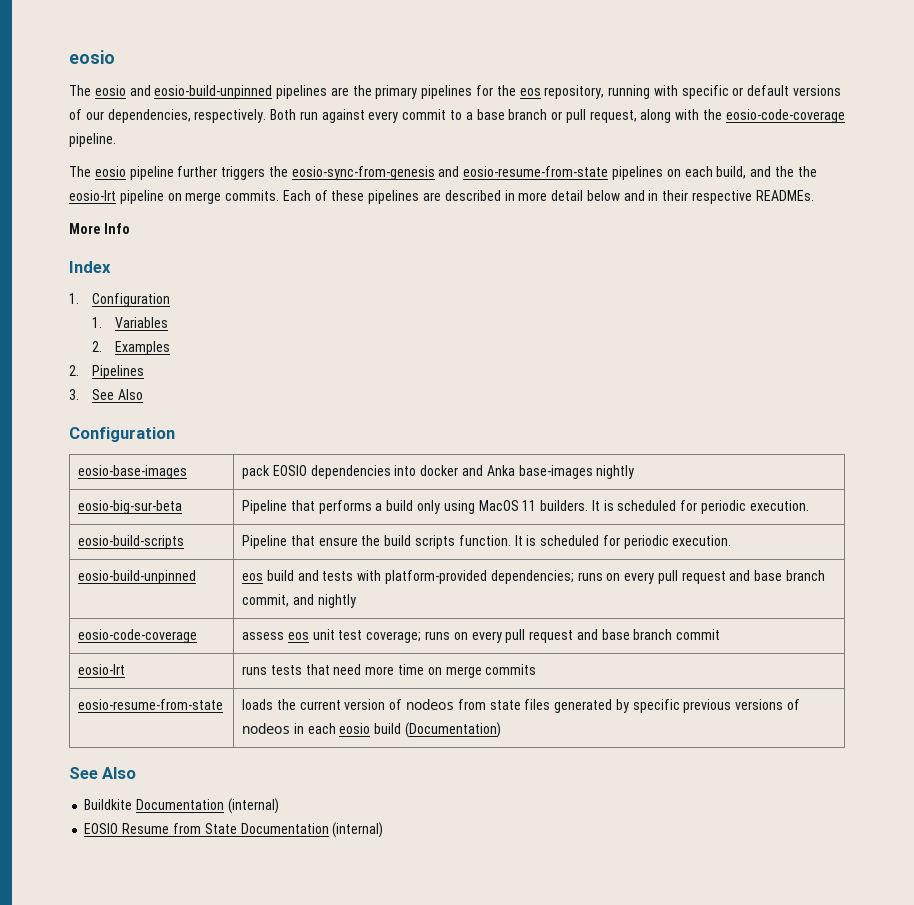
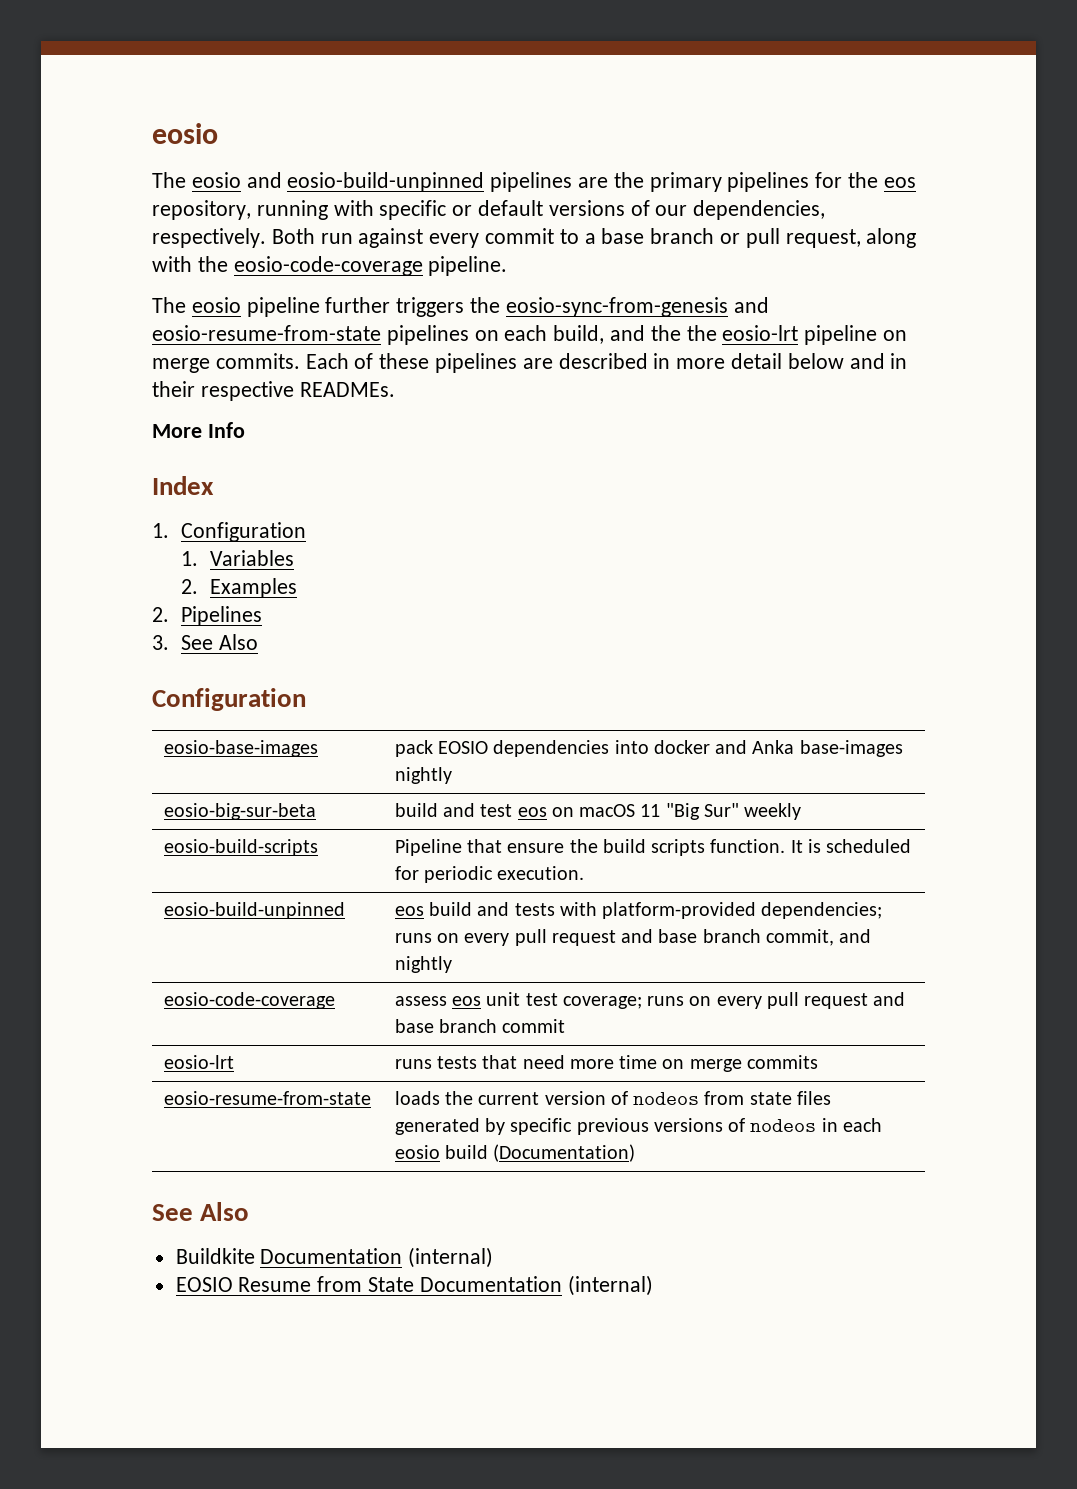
- eosio-big-sur-beta | Pipeline that performs a build only using MacOS 11 builders. It is scheduled for periodic execution.
+ eosio-big-sur-beta | build and test eos on macOS 11 "Big Sur" weekly

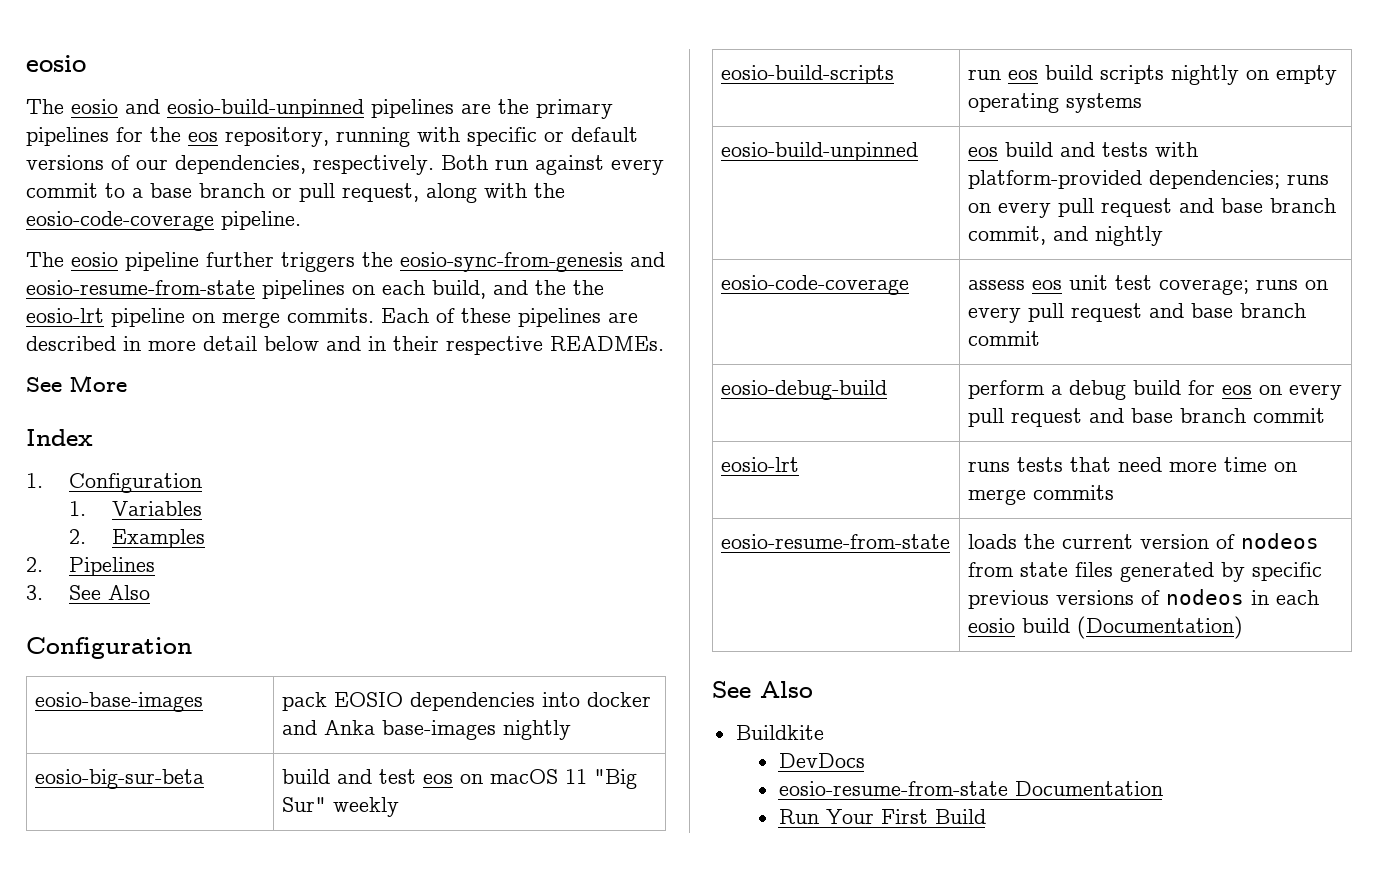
- More Info
+ See More
- eosio-build-scripts | Pipeline that ensure the build scripts function. It is scheduled for periodic execution.
+ eosio-build-scripts | run eos build scripts nightly on empty operating systems
+ eosio-debug-build | perform a debug build for eos on every pull request and base branch commit
- Buildkite Documentation (internal)
- EOSIO Resume from State Documentation (internal)
+ Buildkite
+ DevDocs
+ eosio-resume-from-state Documentation
+ Run Your First Build

